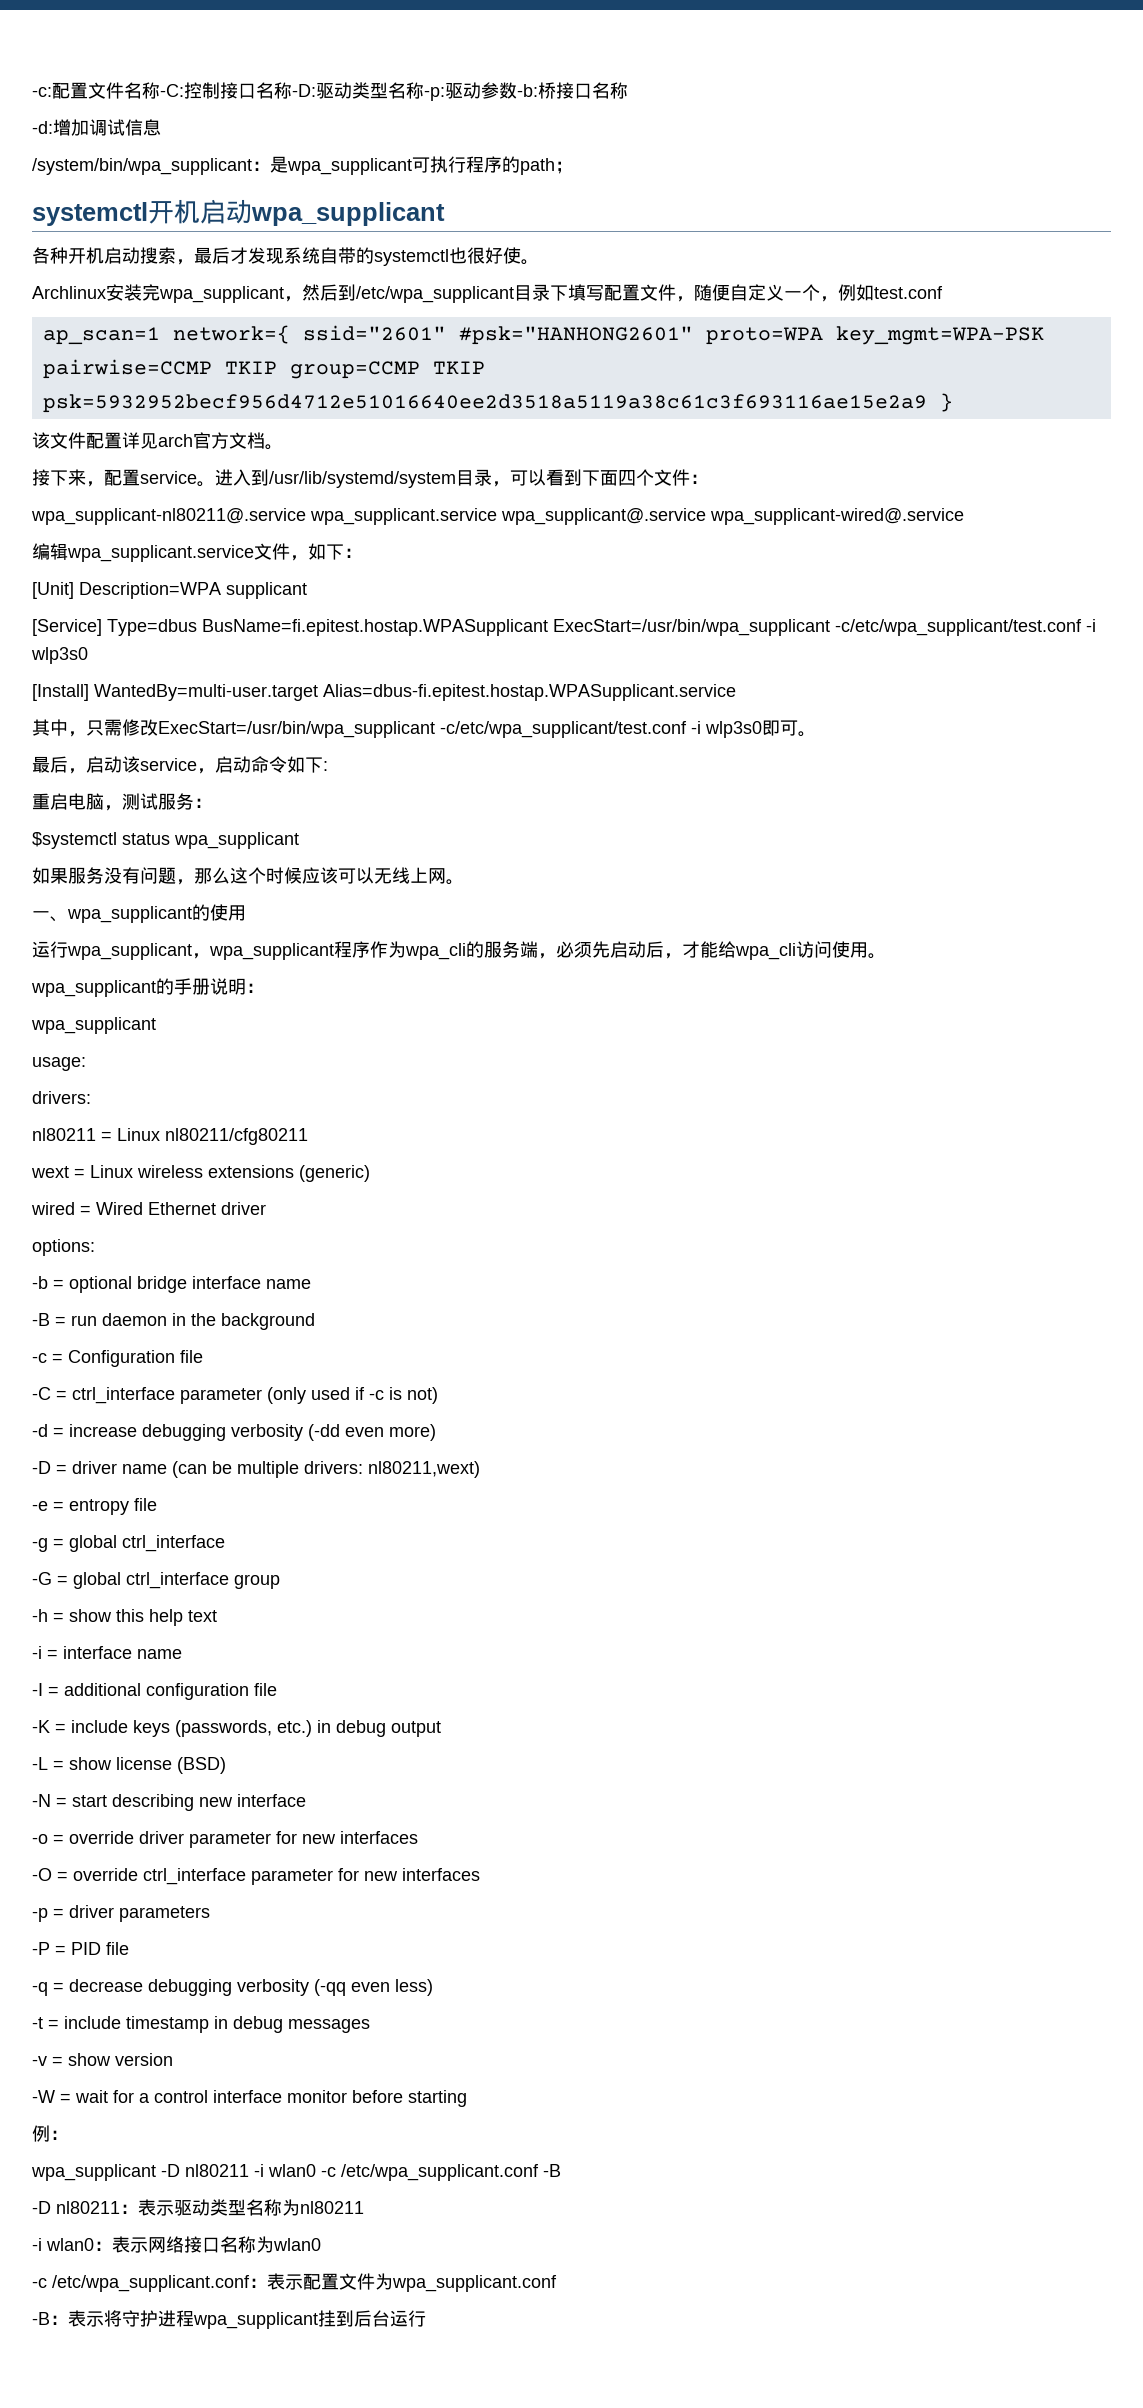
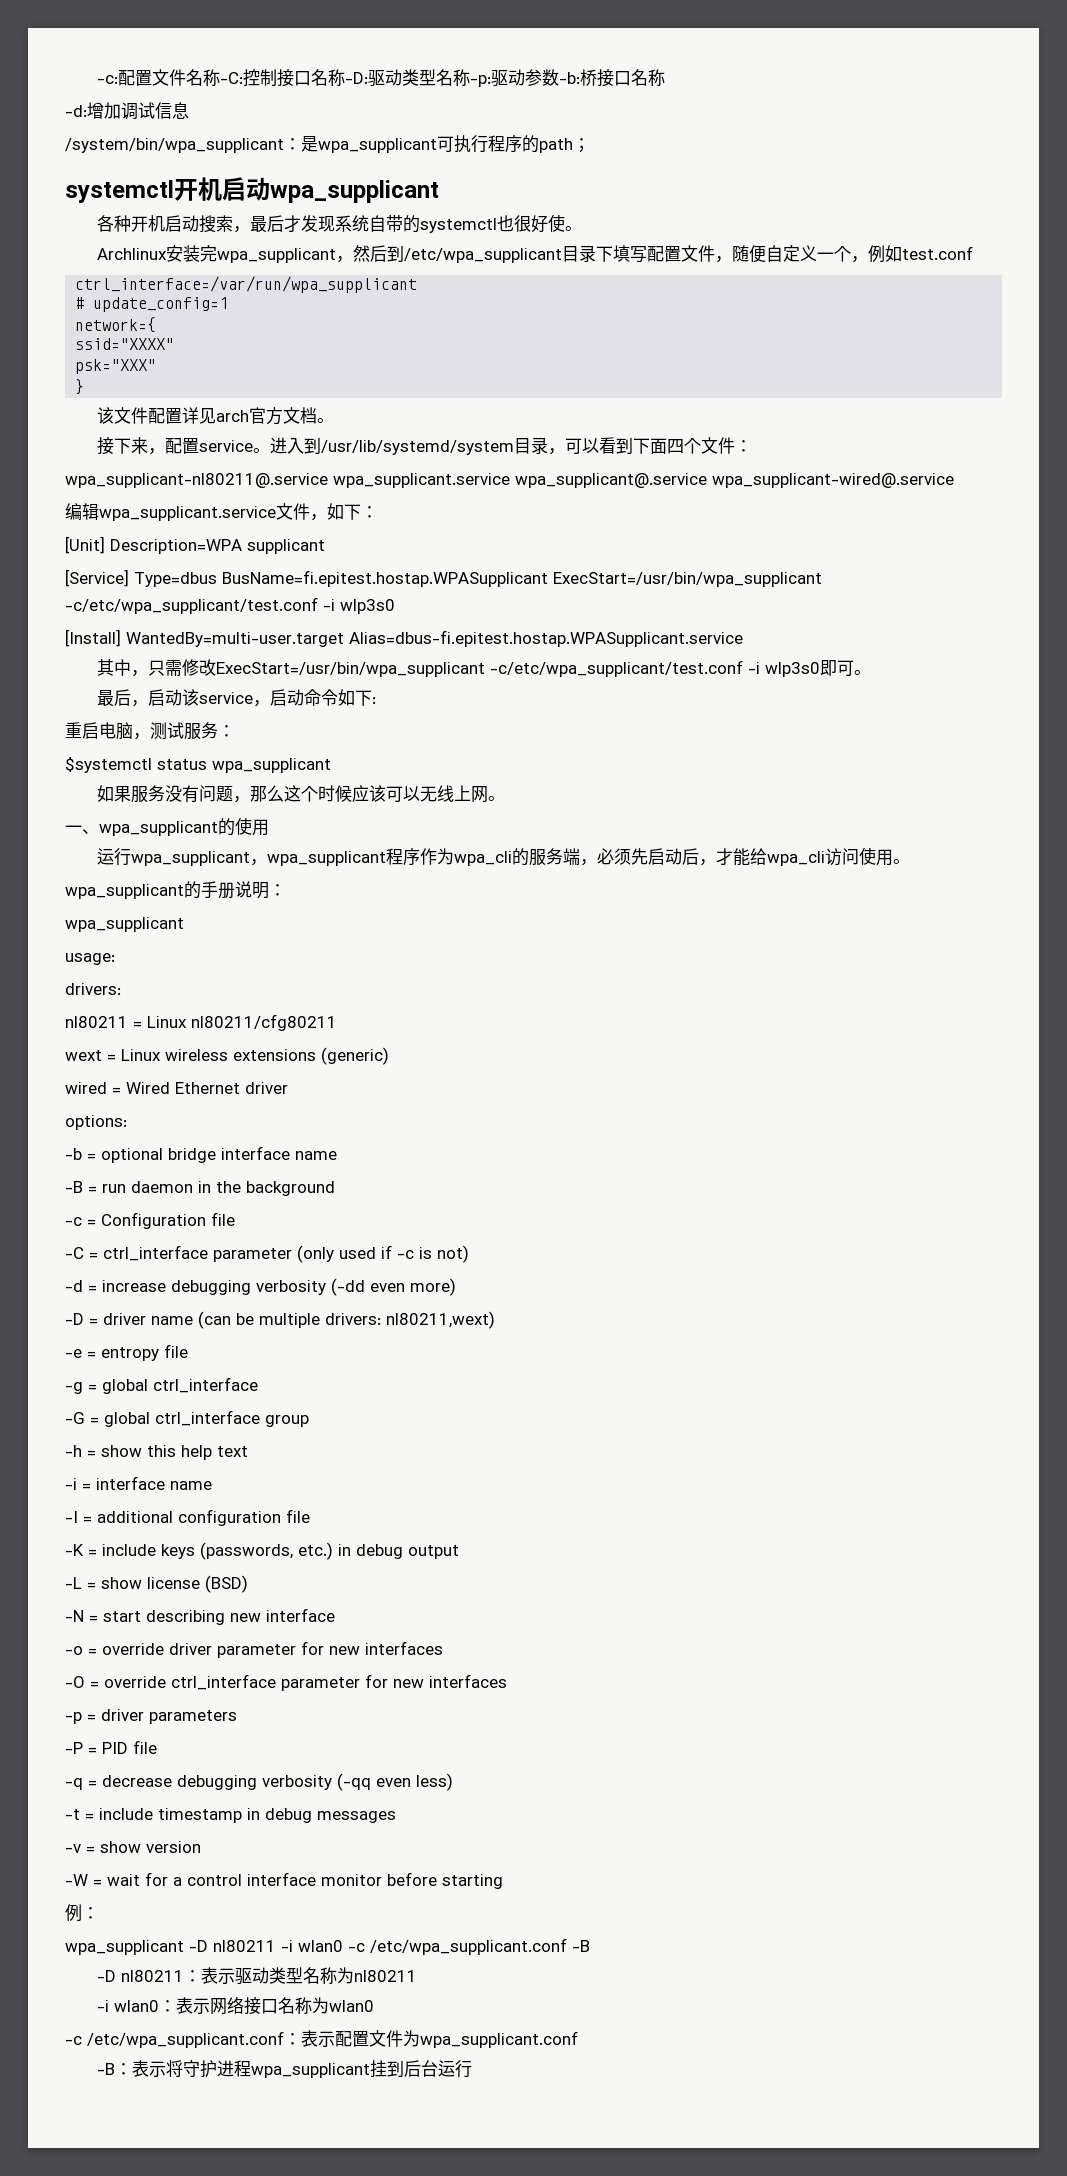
- ap_scan=1 network={ ssid="2601" #psk="HANHONG2601" proto=WPA key_mgmt=WPA-PSK pairwise=CCMP TKIP group=CCMP TKIP psk=5932952becf956d4712e51016640ee2d3518a5119a38c61c3f693116ae15e2a9 }
+ ctrl_interface=/var/run/wpa_supplicant
+ # update_config=1
+ network={
+ ssid="XXXX"
+ psk="XXX"
+ }

